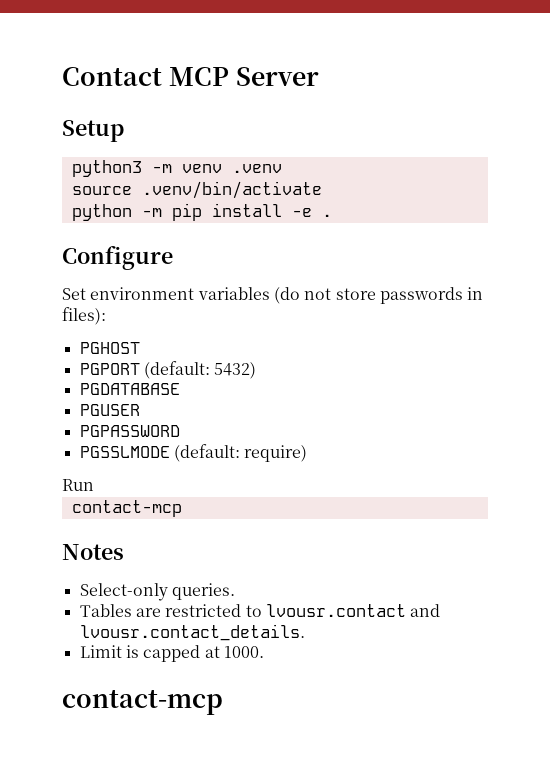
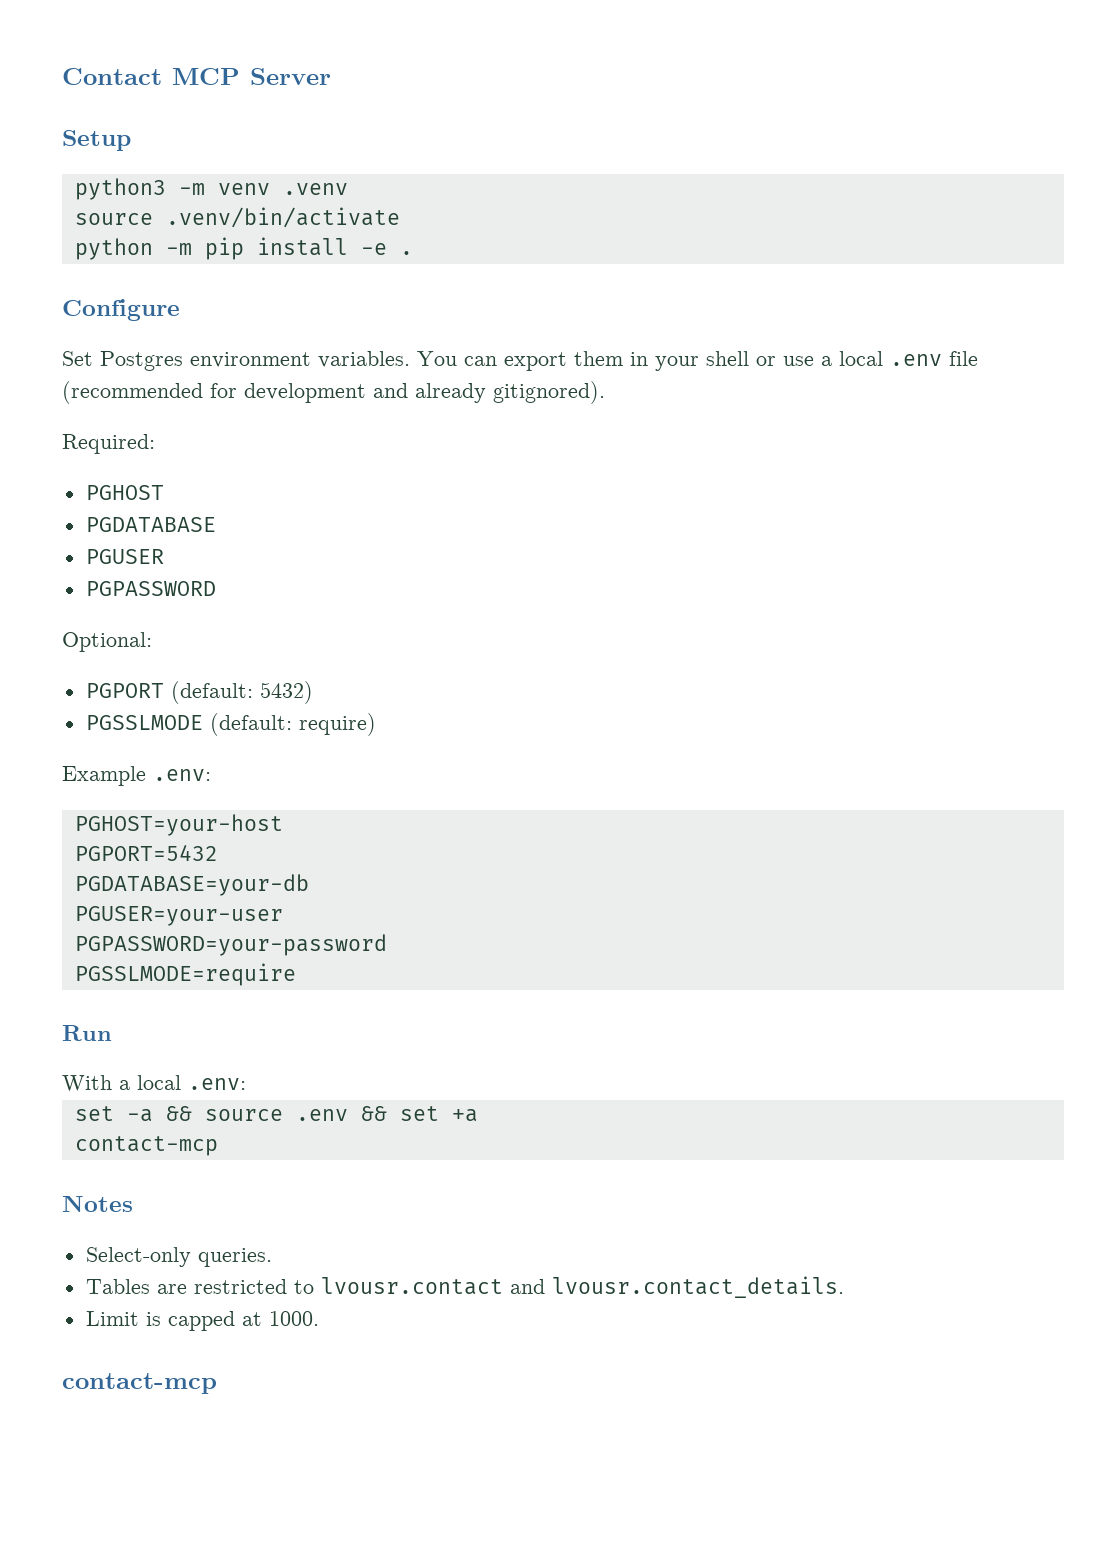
- Set environment variables (do not store passwords in files):
+ Set Postgres environment variables. You can export them in your shell or use a local .env file (recommended for development and already gitignored).
+ Required:
  PGHOST
- PGPORT (default: 5432)
+ Optional:
+ PGPORT (default: 5432)
+ Example .env:
+ PGHOST=your-host
+ PGPORT=5432
+ PGDATABASE=your-db
+ PGUSER=your-user
+ PGPASSWORD=your-password
+ PGSSLMODE=require
  Run
+ With a local .env:
+ set -a && source .env && set +a

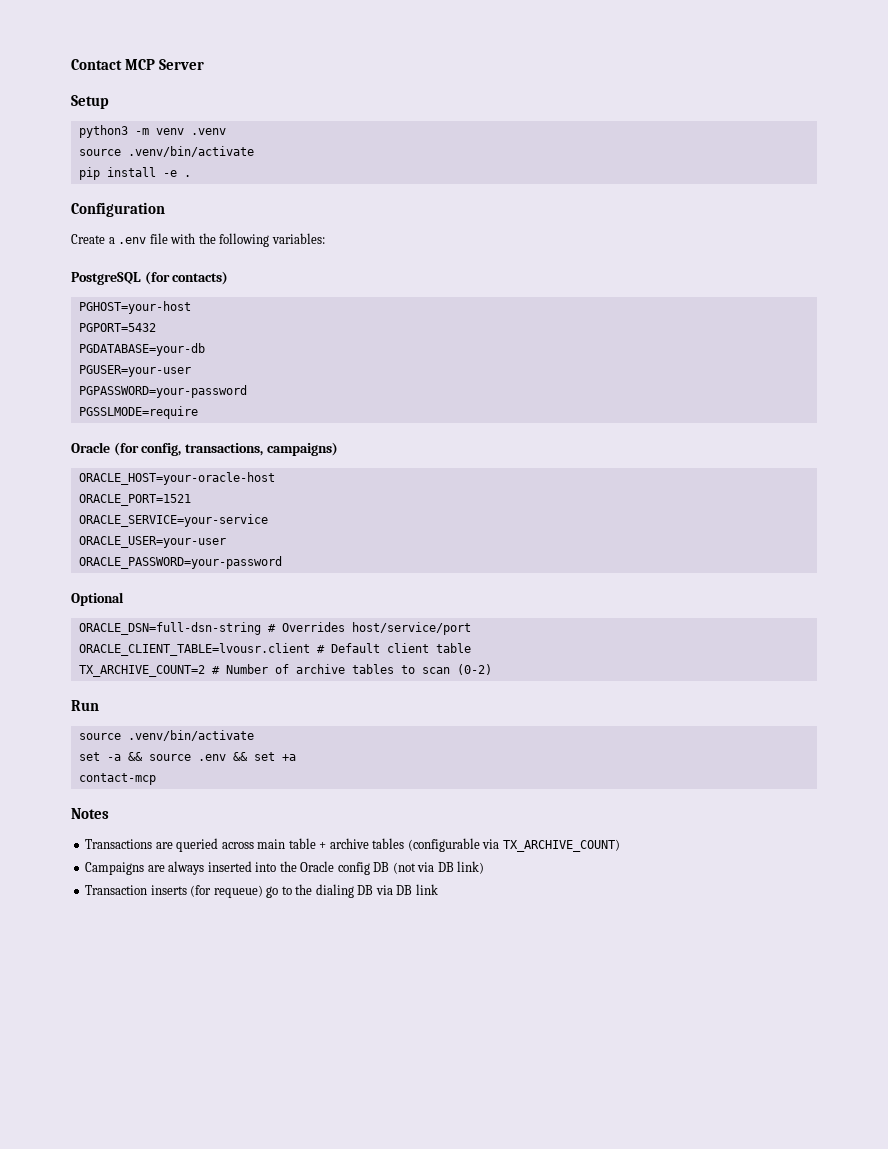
- python -m pip install -e .
+ pip install -e .
- Configure
- Set Postgres environment variables. You can export them in your shell or use a local .env file (recommended for development and already gitignored).
- Required:
- PGHOST
- PGDATABASE
- PGUSER
- PGPASSWORD
- Optional:
- PGPORT (default: 5432)
- PGSSLMODE (default: require)
- Example .env:
+ Configuration
+ Create a .env file with the following variables:
+ PostgreSQL (for contacts)
+ Oracle (for config, transactions, campaigns)
+ ORACLE_HOST=your-oracle-host
+ ORACLE_PORT=1521
+ ORACLE_SERVICE=your-service
+ ORACLE_USER=your-user
+ ORACLE_PASSWORD=your-password
+ Optional
+ ORACLE_DSN=full-dsn-string # Overrides host/service/port
+ ORACLE_CLIENT_TABLE=lvousr.client # Default client table
+ TX_ARCHIVE_COUNT=2 # Number of archive tables to scan (0-2)
  Run
- With a local .env:
+ source .venv/bin/activate
- Select-only queries.
- Tables are restricted to lvousr.contact and lvousr.contact_details.
- Limit is capped at 1000.
- contact-mcp
+ Transactions are queried across main table + archive tables (configurable via TX_ARCHIVE_COUNT)
+ Campaigns are always inserted into the Oracle config DB (not via DB link)
+ Transaction inserts (for requeue) go to the dialing DB via DB link

